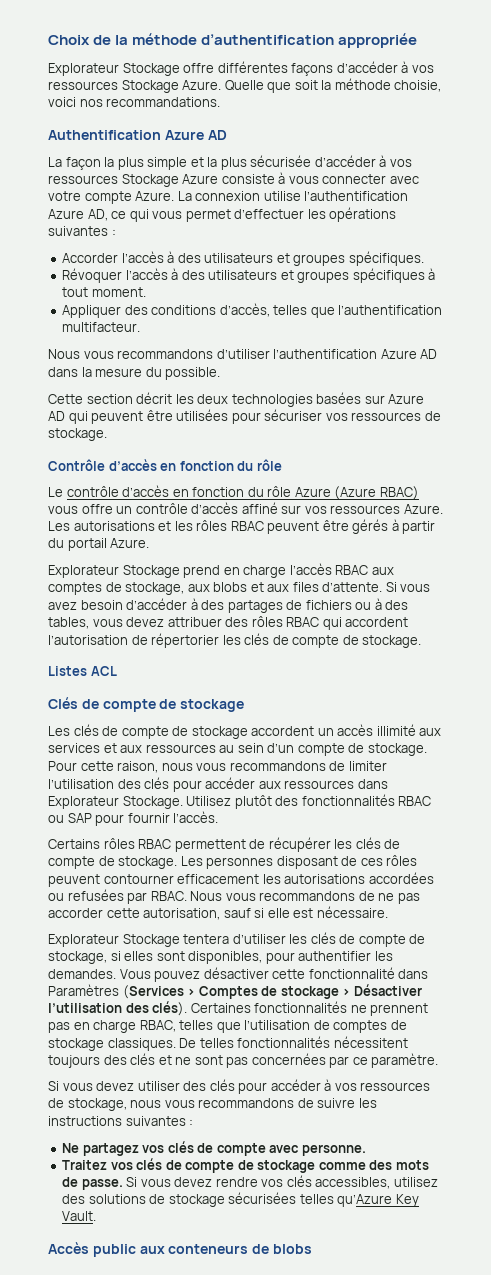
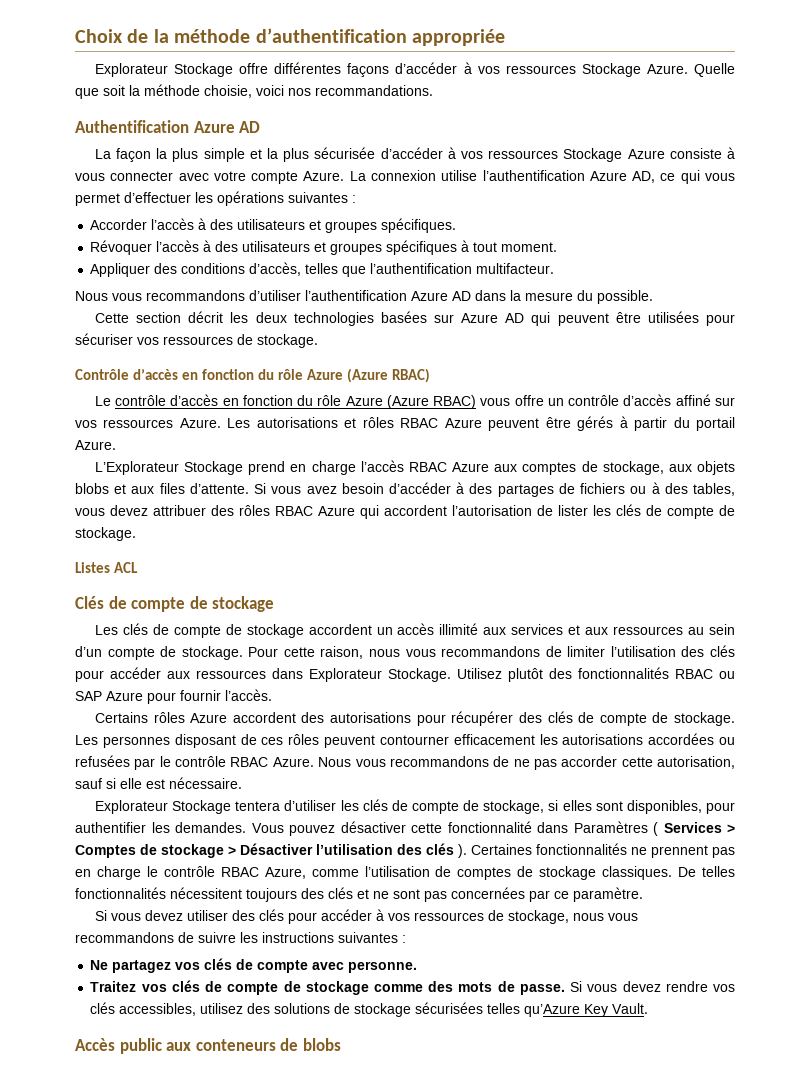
- Contrôle d’accès en fonction du rôle
+ Contrôle d’accès en fonction du rôle Azure (Azure RBAC)
- Les autorisations et les rôles RBAC peuvent être gérés à partir du portail Azure.
+ Les autorisations et rôles RBAC Azure peuvent être gérés à partir du portail Azure.
- Explorateur Stockage prend en charge l’accès RBAC aux comptes de stockage, aux blobs et aux files d’attente.
+ L’Explorateur Stockage prend en charge l’accès RBAC Azure aux comptes de stockage, aux objets blobs et aux files d’attente.
- Si vous avez besoin d’accéder à des partages de fichiers ou à des tables, vous devez attribuer des rôles RBAC qui accordent l’autorisation de répertorier les clés de compte de stockage.
+ Si vous avez besoin d’accéder à des partages de fichiers ou à des tables, vous devez attribuer des rôles RBAC Azure qui accordent l’autorisation de lister les clés de compte de stockage.
- Utilisez plutôt des fonctionnalités RBAC ou SAP pour fournir l’accès.
+ Utilisez plutôt des fonctionnalités RBAC ou SAP Azure pour fournir l’accès.
- Certains rôles RBAC permettent de récupérer les clés de compte de stockage.
+ Certains rôles Azure accordent des autorisations pour récupérer des clés de compte de stockage.
- Les personnes disposant de ces rôles peuvent contourner efficacement les autorisations accordées ou refusées par RBAC.
+ Les personnes disposant de ces rôles peuvent contourner efficacement les autorisations accordées ou refusées par le contrôle RBAC Azure.
- Vous pouvez désactiver cette fonctionnalité dans Paramètres (Services > Comptes de stockage > Désactiver l’utilisation des clés).
+ Vous pouvez désactiver cette fonctionnalité dans Paramètres ( Services > Comptes de stockage > Désactiver l’utilisation des clés ).
- Certaines fonctionnalités ne prennent pas en charge RBAC, telles que l’utilisation de comptes de stockage classiques.
+ Certaines fonctionnalités ne prennent pas en charge le contrôle RBAC Azure, comme l’utilisation de comptes de stockage classiques.

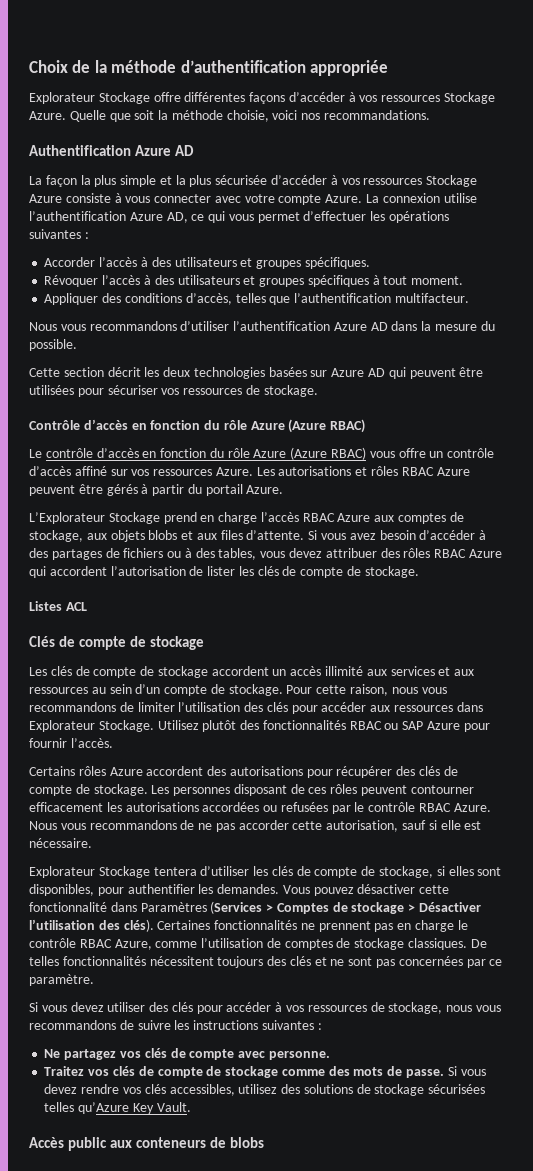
- Vous pouvez désactiver cette fonctionnalité dans Paramètres ( Services > Comptes de stockage > Désactiver l’utilisation des clés ).
+ Vous pouvez désactiver cette fonctionnalité dans Paramètres (Services > Comptes de stockage > Désactiver l’utilisation des clés).

